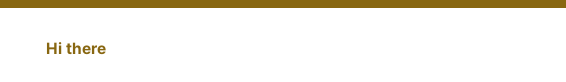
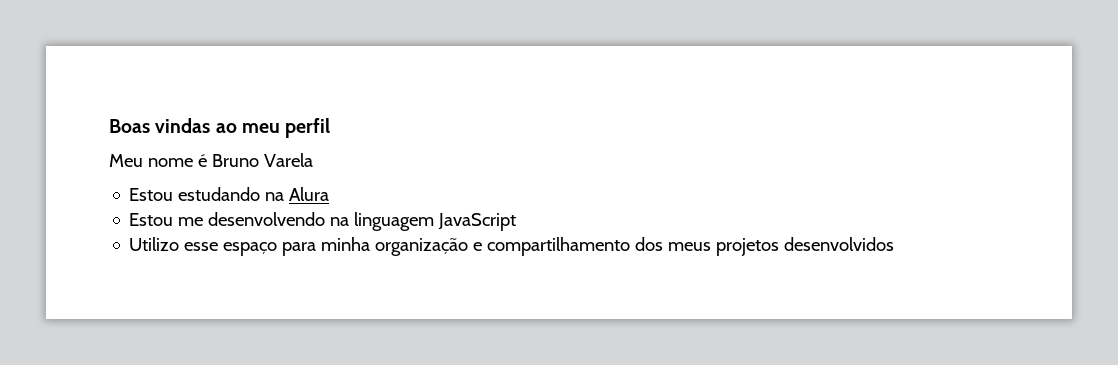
- Hi there
+ Boas vindas ao meu perfil
+ Meu nome é Bruno Varela
+ Estou estudando na Alura
+ Estou me desenvolvendo na linguagem JavaScript
+ Utilizo esse espaço para minha organização e compartilhamento dos meus projetos desenvolvidos

